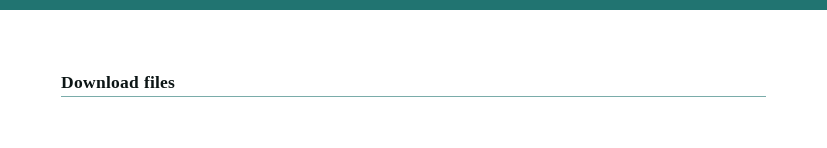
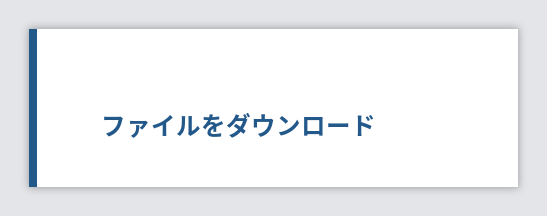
- Download files
+ ファイルをダウンロード

